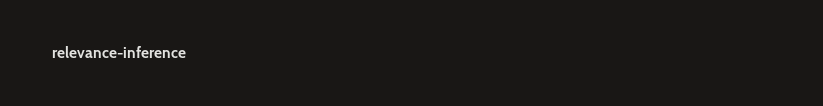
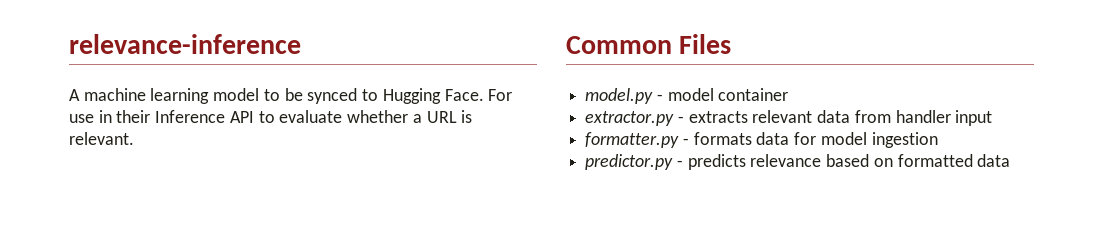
+ A machine learning model to be synced to Hugging Face. For use in their Inference API to evaluate whether a URL is relevant.
+ Common Files
+ model.py - model container
+ extractor.py - extracts relevant data from handler input
+ formatter.py - formats data for model ingestion
+ predictor.py - predicts relevance based on formatted data

